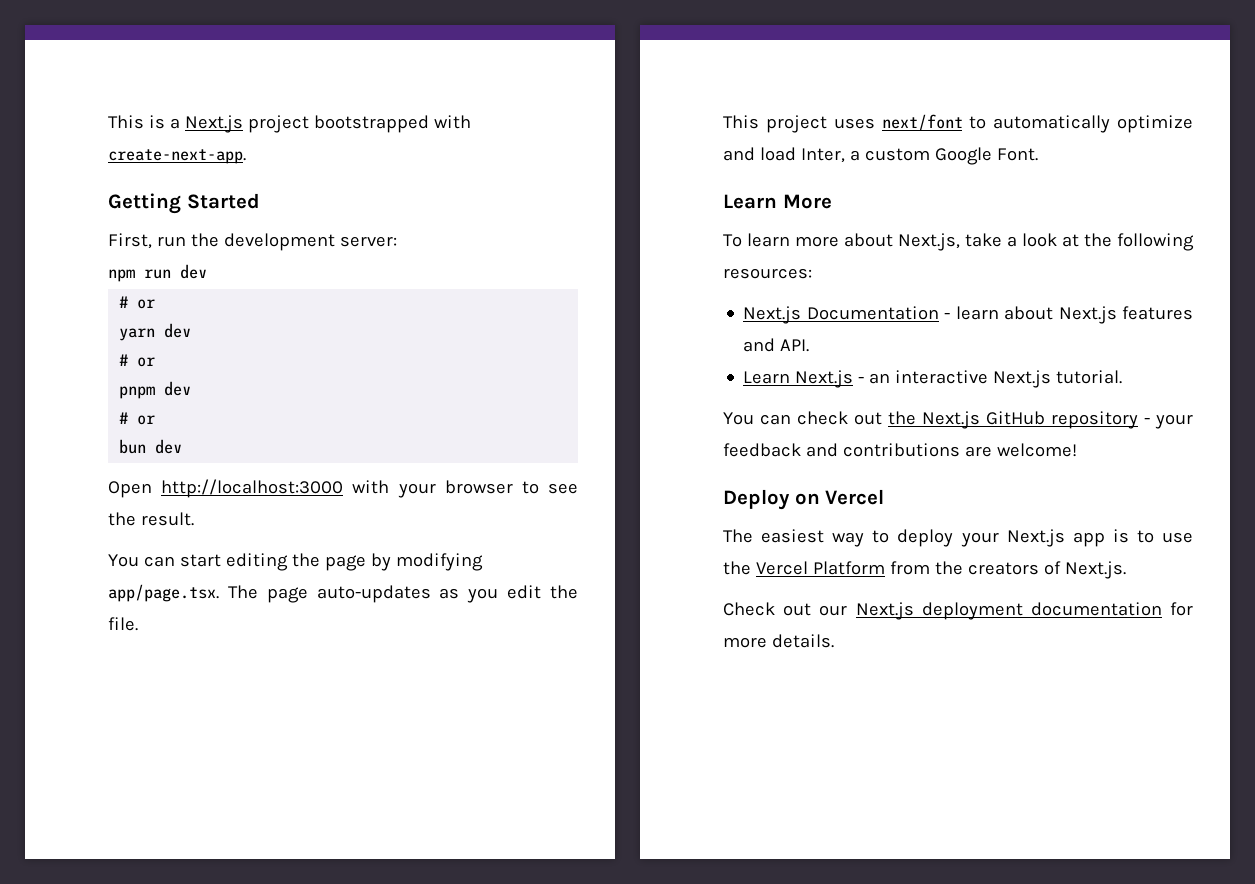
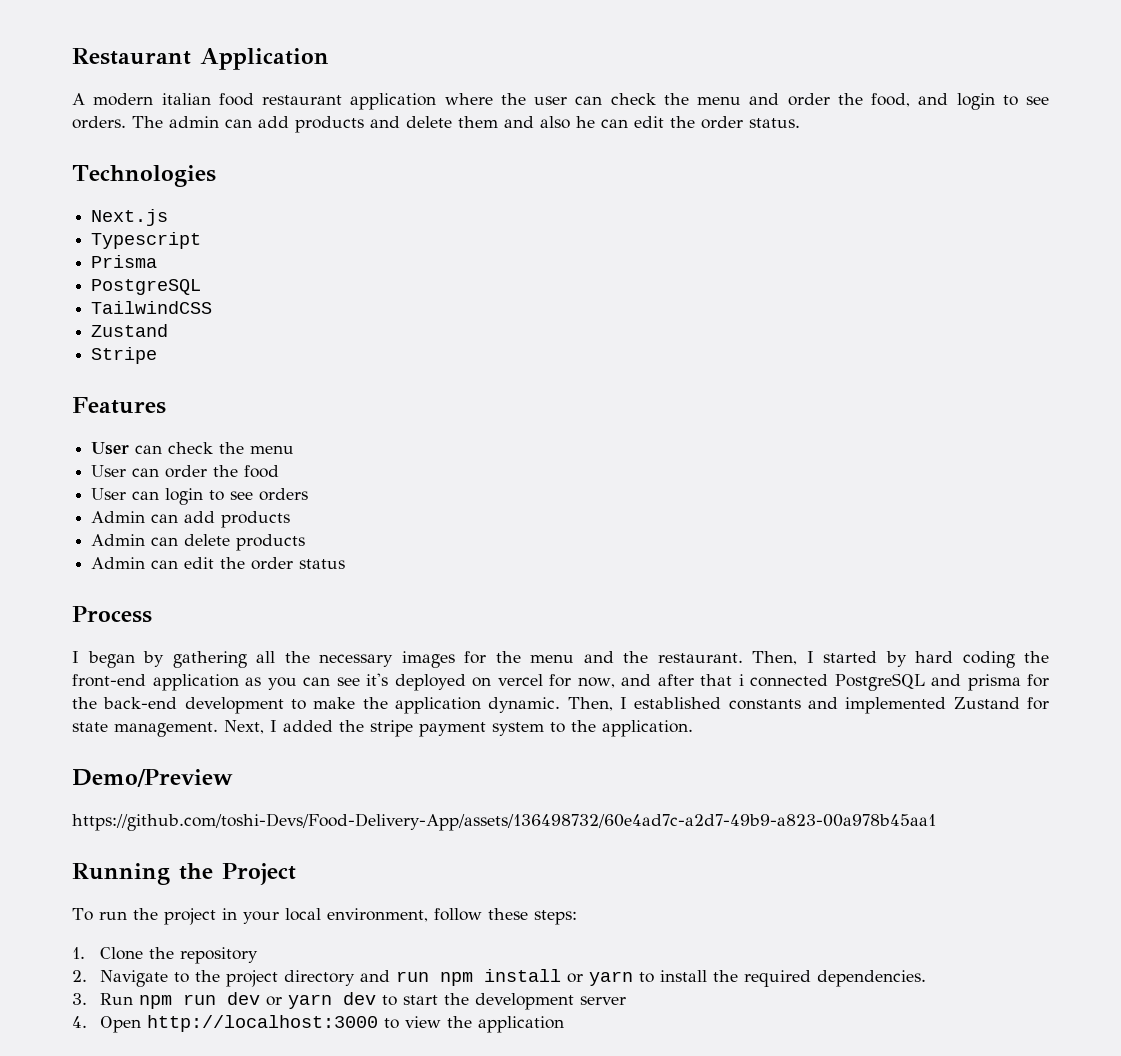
- This is a Next.js project bootstrapped with create-next-app.
- Getting Started
- First, run the development server:
- npm run dev
- # or
- yarn dev
- # or
- pnpm dev
- # or
- bun dev
- Open http://localhost:3000 with your browser to see the result.
- You can start editing the page by modifying app/page.tsx. The page auto-updates as you edit the file.
- This project uses next/font to automatically optimize and load Inter, a custom Google Font.
- Learn More
- To learn more about Next.js, take a look at the following resources:
- Next.js Documentation - learn about Next.js features and API.
- Learn Next.js - an interactive Next.js tutorial.
- You can check out the Next.js GitHub repository - your feedback and contributions are welcome!
- Deploy on Vercel
- The easiest way to deploy your Next.js app is to use the Vercel Platform from the creators of Next.js.
- Check out our Next.js deployment documentation for more details.
+ Restaurant Application
+ A modern italian food restaurant application where the user can check the menu and order the food, and login to see orders. The admin can add products and delete them and also he can edit the order status.
+ Technologies
+ Next.js
+ Typescript
+ Prisma
+ PostgreSQL
+ TailwindCSS
+ Zustand
+ Stripe
+ Features
+ User can check the menu
+ User can order the food
+ User can login to see orders
+ Admin can add products
+ Admin can delete products
+ Admin can edit the order status
+ Process
+ I began by gathering all the necessary images for the menu and the restaurant. Then, I started by hard coding the front-end application as you can see it's deployed on vercel for now, and after that i connected PostgreSQL and prisma for the back-end development to make the application dynamic. Then, I established constants and implemented Zustand for state management. Next, I added the stripe payment system to the application.
+ Demo/Preview
+ https://github.com/toshi-Devs/Food-Delivery-App/assets/136498732/60e4ad7c-a2d7-49b9-a823-00a978b45aa1
+ Running the Project
+ To run the project in your local environment, follow these steps:
+ 1. Clone the repository
+ 2. Navigate to the project directory and run npm install or yarn to install the required dependencies.
+ 3. Run npm run dev or yarn dev to start the development server
+ 4. Open http://localhost:3000 to view the application

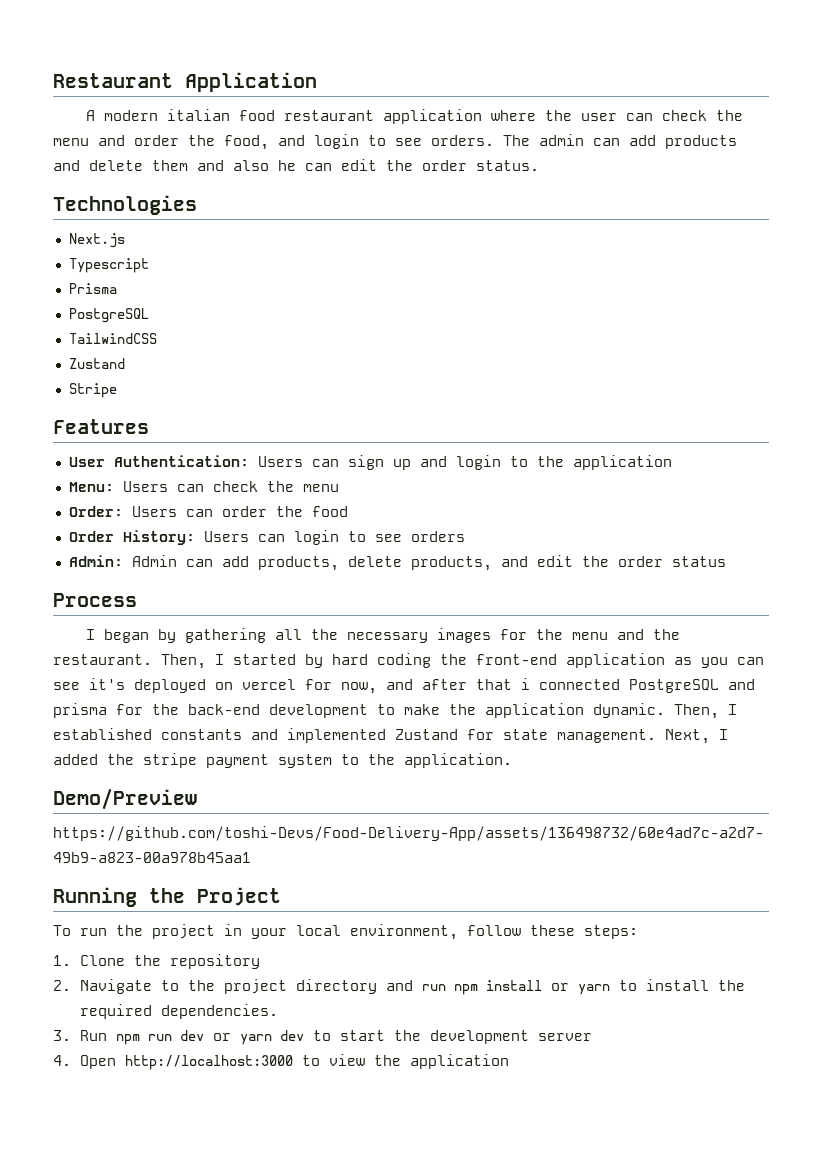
- User can check the menu
+ User Authentication: Users can sign up and login to the application
+ Menu: Users can check the menu
- User can order the food
+ Order: Users can order the food
- User can login to see orders
+ Order History: Users can login to see orders
- Admin can add products
- Admin can delete products
- Admin can edit the order status
+ Admin: Admin can add products, delete products, and edit the order status

